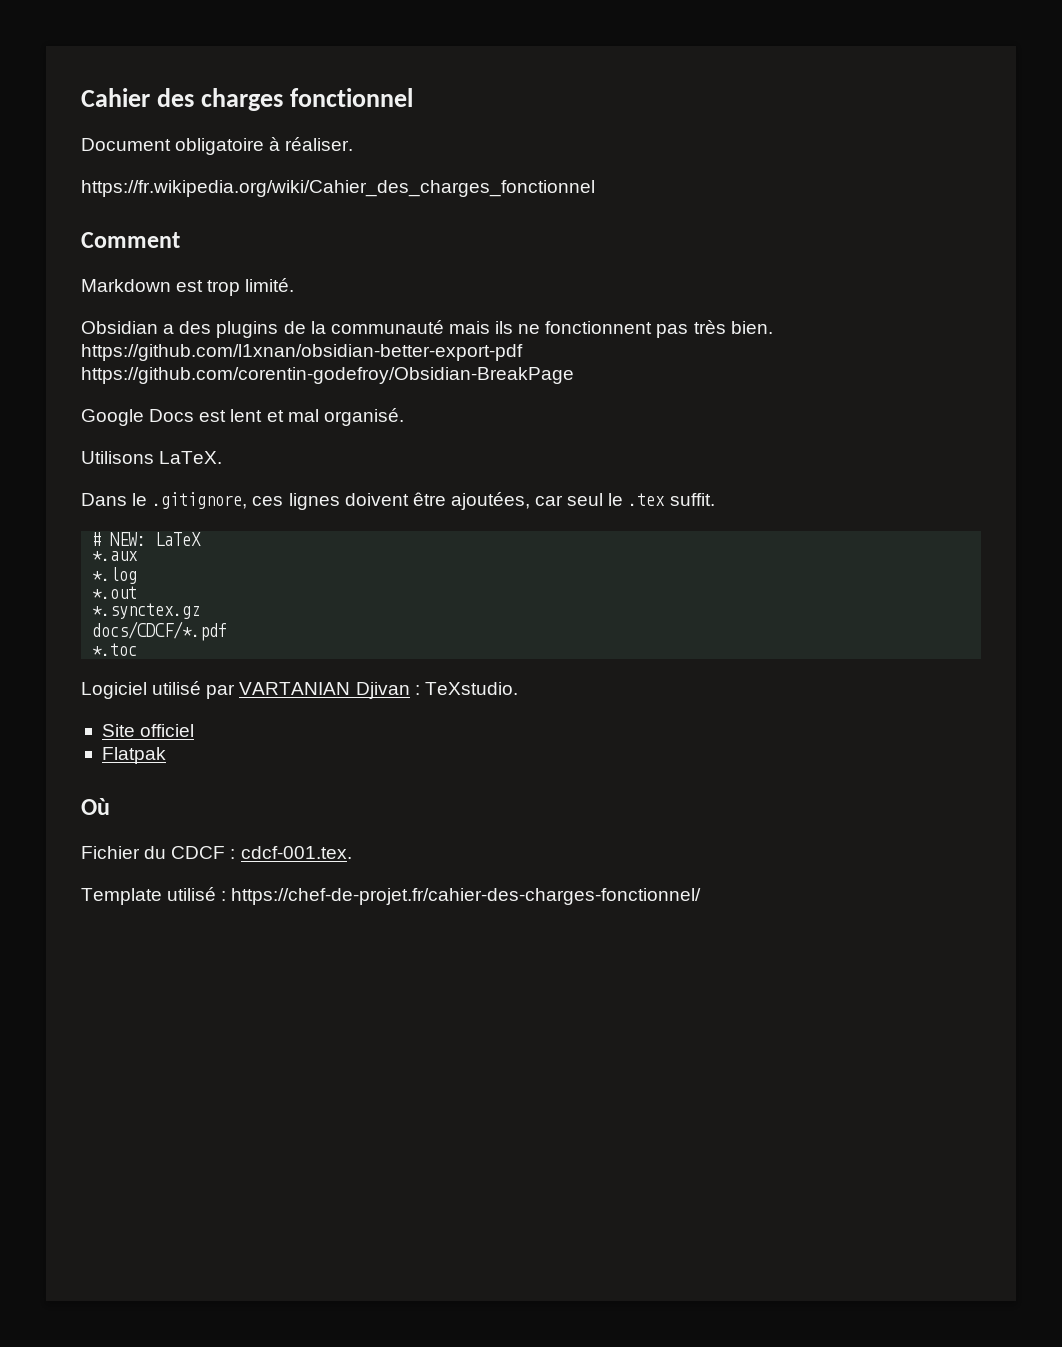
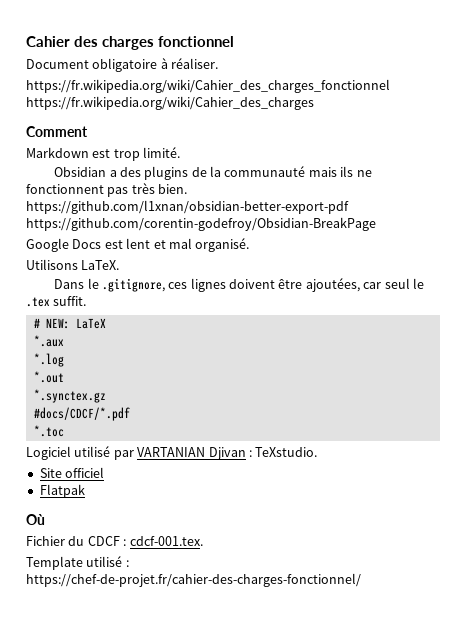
- https://fr.wikipedia.org/wiki/Cahier_des_charges_fonctionnel
+ https://fr.wikipedia.org/wiki/Cahier_des_charges_fonctionnel https://fr.wikipedia.org/wiki/Cahier_des_charges
- docs/CDCF/*.pdf
+ #docs/CDCF/*.pdf

